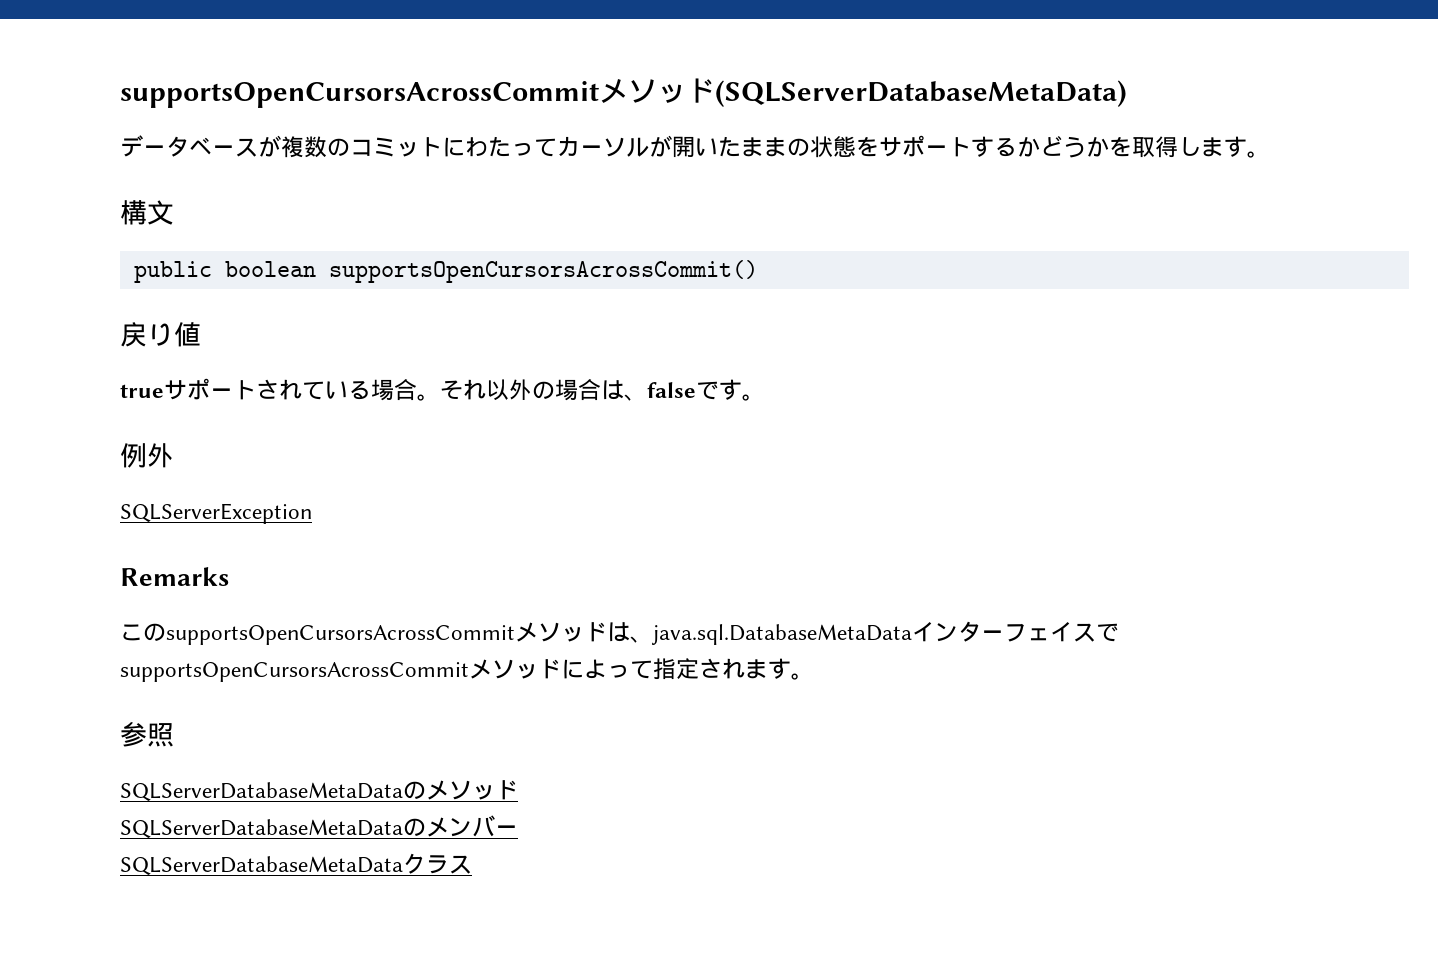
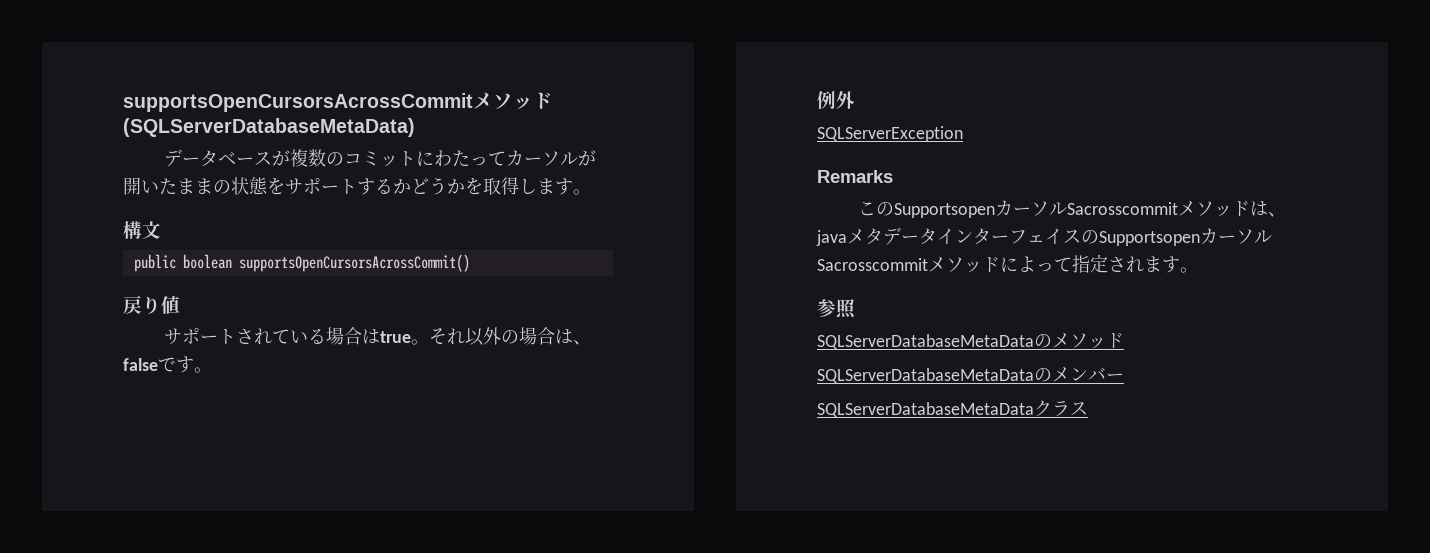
- trueサポートされている場合。
+ サポートされている場合はtrue。
- このsupportsOpenCursorsAcrossCommitメソッドは、java.sql.DatabaseMetaDataインターフェイスでsupportsOpenCursorsAcrossCommitメソッドによって指定されます。
+ このSupportsopenカーソルSacrosscommitメソッドは、javaメタデータインターフェイスのSupportsopenカーソルSacrosscommitメソッドによって指定されます。

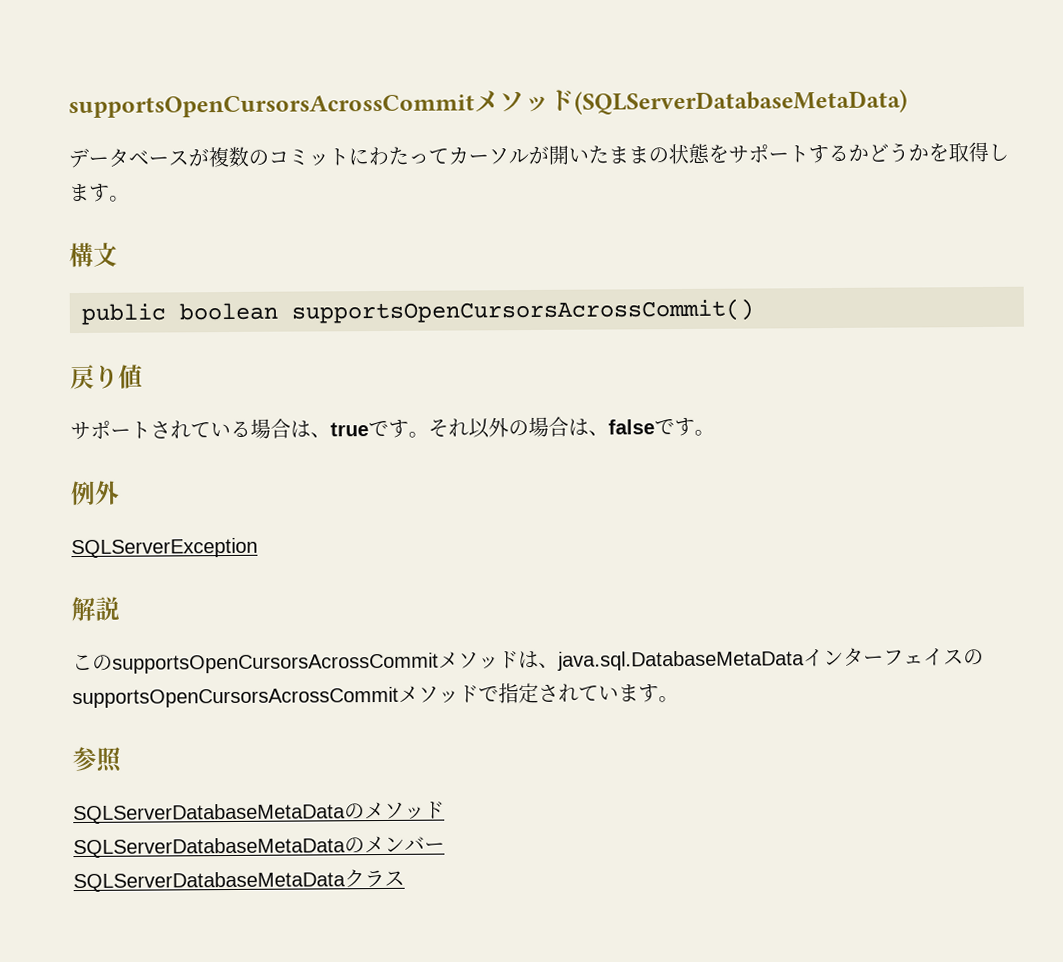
- サポートされている場合はtrue。
+ サポートされている場合は、trueです。
- Remarks
+ 解説
- このSupportsopenカーソルSacrosscommitメソッドは、javaメタデータインターフェイスのSupportsopenカーソルSacrosscommitメソッドによって指定されます。
+ このsupportsOpenCursorsAcrossCommitメソッドは、java.sql.DatabaseMetaDataインターフェイスのsupportsOpenCursorsAcrossCommitメソッドで指定されています。

